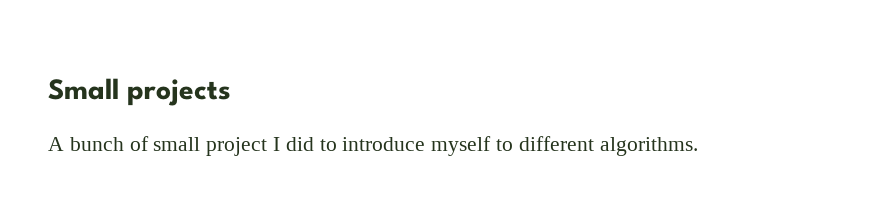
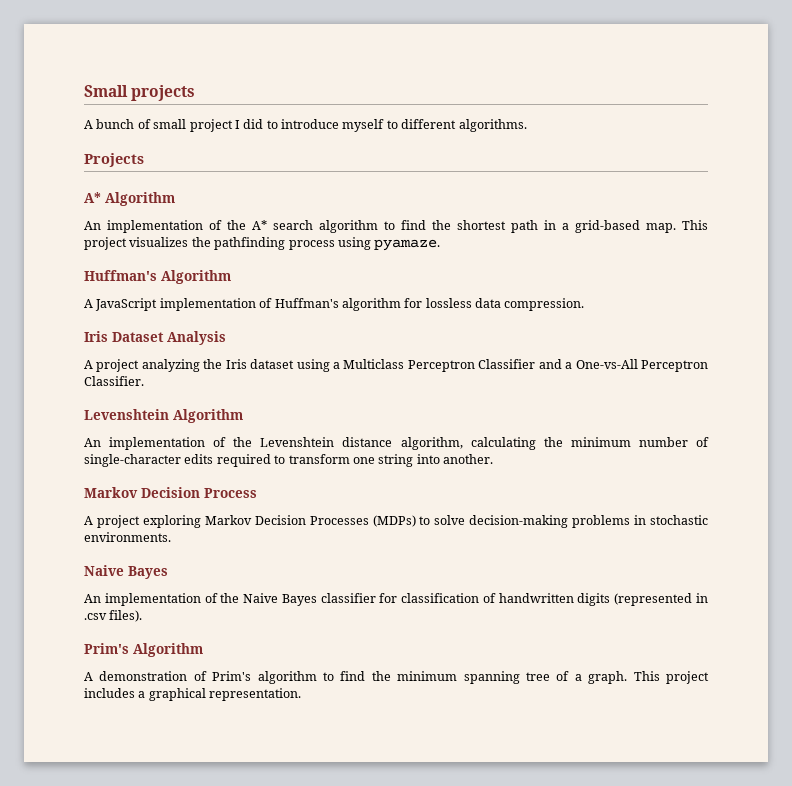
+ Projects
+ A* Algorithm
+ An implementation of the A* search algorithm to find the shortest path in a grid-based map. This project visualizes the pathfinding process using pyamaze.
+ Huffman's Algorithm
+ A JavaScript implementation of Huffman's algorithm for lossless data compression.
+ Iris Dataset Analysis
+ A project analyzing the Iris dataset using a Multiclass Perceptron Classifier and a One-vs-All Perceptron Classifier.
+ Levenshtein Algorithm
+ An implementation of the Levenshtein distance algorithm, calculating the minimum number of single-character edits required to transform one string into another.
+ Markov Decision Process
+ A project exploring Markov Decision Processes (MDPs) to solve decision-making problems in stochastic environments.
+ Naive Bayes
+ An implementation of the Naive Bayes classifier for classification of handwritten digits (represented in .csv files).
+ Prim's Algorithm
+ A demonstration of Prim's algorithm to find the minimum spanning tree of a graph. This project includes a graphical representation.

